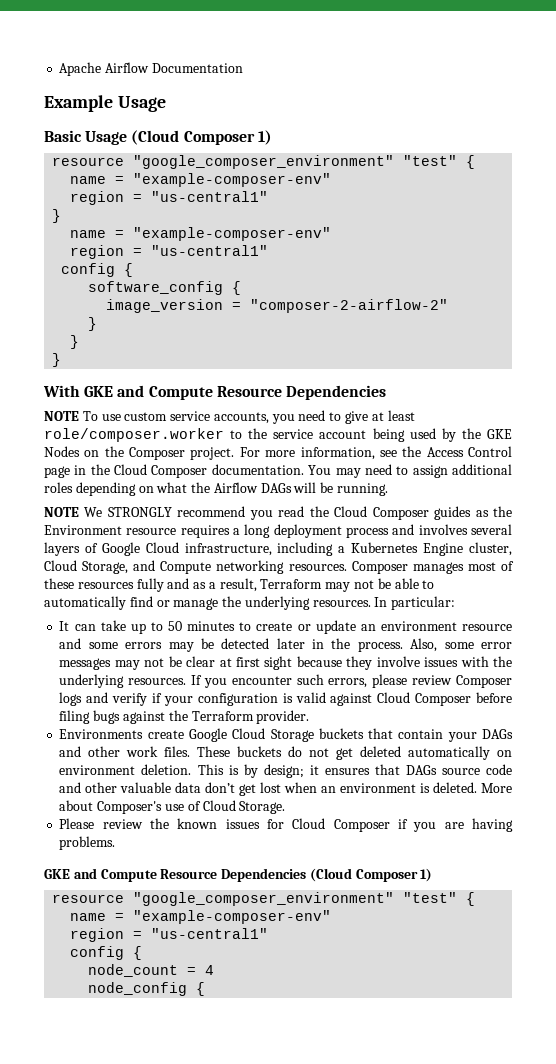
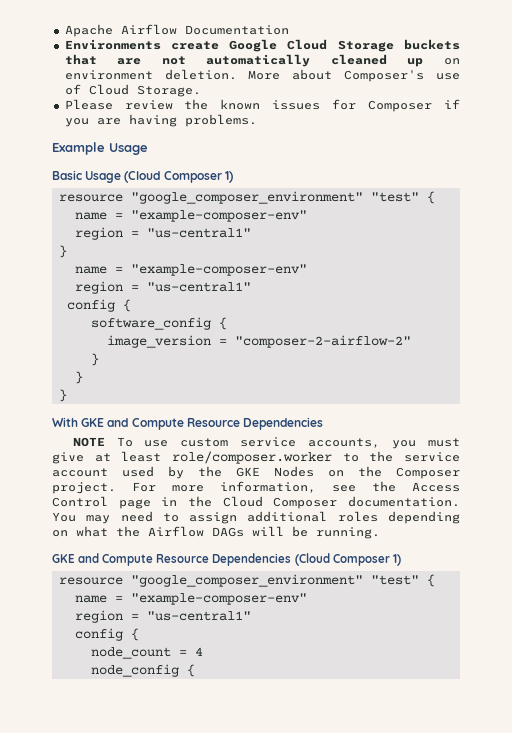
+ Environments create Google Cloud Storage buckets that are not automatically cleaned up on environment deletion. More about Composer's use of Cloud Storage.
+ Please review the known issues for Composer if you are having problems.
- NOTE To use custom service accounts, you need to give at least role/composer.worker to the service account being used by the GKE Nodes on the Composer project.
+ NOTE To use custom service accounts, you must give at least role/composer.worker to the service account used by the GKE Nodes on the Composer project.
- NOTE We STRONGLY recommend you read the Cloud Composer guides as the Environment resource requires a long deployment process and involves several layers of Google Cloud infrastructure, including a Kubernetes Engine cluster, Cloud Storage, and Compute networking resources. Composer manages most of these resources fully and as a result, Terraform may not be able to automatically find or manage the underlying resources. In particular:
- It can take up to 50 minutes to create or update an environment resource and some errors may be detected later in the process. Also, some error messages may not be clear at first sight because they involve issues with the underlying resources. If you encounter such errors, please review Composer logs and verify if your configuration is valid against Cloud Composer before filing bugs against the Terraform provider.
- Environments create Google Cloud Storage buckets that contain your DAGs and other work files. These buckets do not get deleted automatically on environment deletion. This is by design; it ensures that DAGs source code and other valuable data don’t get lost when an environment is deleted. More about Composer's use of Cloud Storage.
- Please review the known issues for Cloud Composer if you are having problems.

